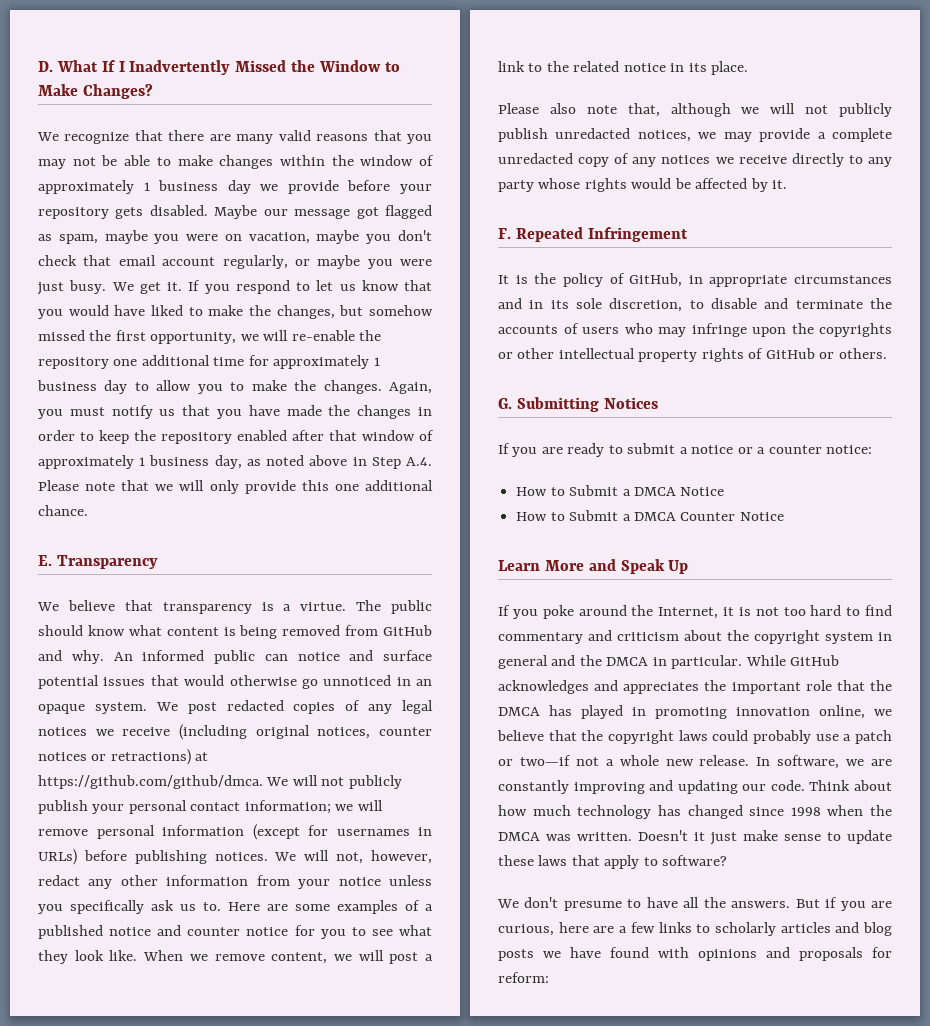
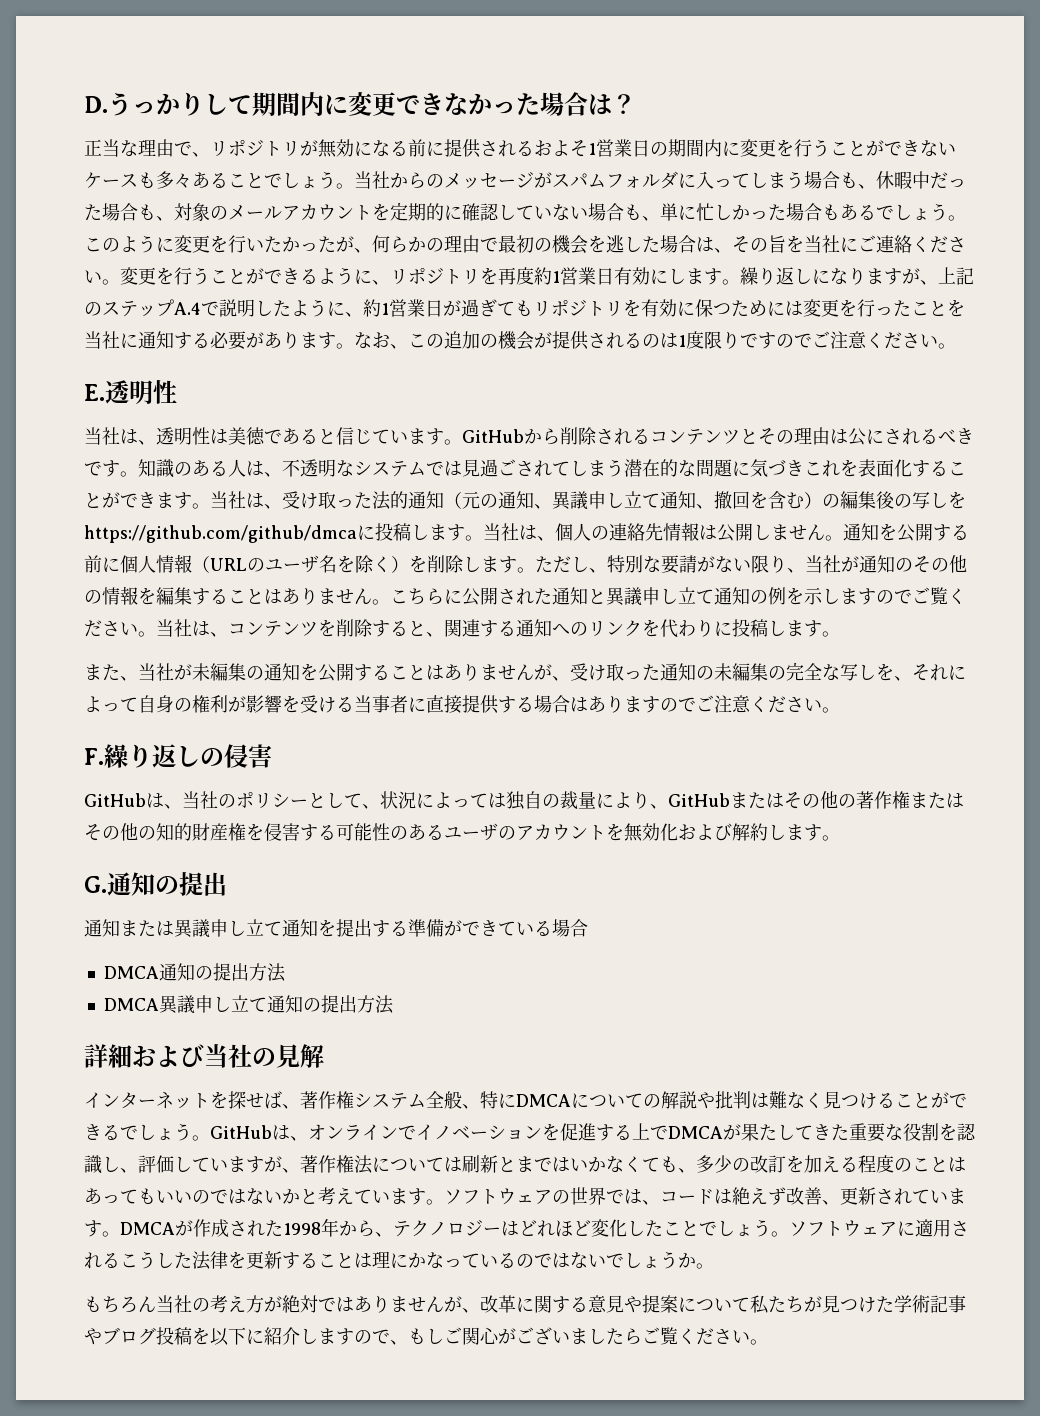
- D. What If I Inadvertently Missed the Window to Make Changes?
- We recognize that there are many valid reasons that you may not be able to make changes within the window of approximately 1 business day we provide before your repository gets disabled. Maybe our message got flagged as spam, maybe you were on vacation, maybe you don't check that email account regularly, or maybe you were just busy. We get it. If you respond to let us know that you would have liked to make the changes, but somehow missed the first opportunity, we will re-enable the repository one additional time for approximately 1 business day to allow you to make the changes. Again, you must notify us that you have made the changes in order to keep the repository enabled after that window of approximately 1 business day, as noted above in Step A.4. Please note that we will only provide this one additional chance.
- E. Transparency
- We believe that transparency is a virtue. The public should know what content is being removed from GitHub and why. An informed public can notice and surface potential issues that would otherwise go unnoticed in an opaque system. We post redacted copies of any legal notices we receive (including original notices, counter notices or retractions) at https://github.com/github/dmca. We will not publicly publish your personal contact information; we will remove personal information (except for usernames in URLs) before publishing notices. We will not, however, redact any other information from your notice unless you specifically ask us to. Here are some examples of a published notice and counter notice for you to see what they look like. When we remove content, we will post a link to the related notice in its place.
- Please also note that, although we will not publicly publish unredacted notices, we may provide a complete unredacted copy of any notices we receive directly to any party whose rights would be affected by it.
- F. Repeated Infringement
- It is the policy of GitHub, in appropriate circumstances and in its sole discretion, to disable and terminate the accounts of users who may infringe upon the copyrights or other intellectual property rights of GitHub or others.
- G. Submitting Notices
- If you are ready to submit a notice or a counter notice:
- How to Submit a DMCA Notice
- How to Submit a DMCA Counter Notice
- Learn More and Speak Up
- If you poke around the Internet, it is not too hard to find commentary and criticism about the copyright system in general and the DMCA in particular. While GitHub acknowledges and appreciates the important role that the DMCA has played in promoting innovation online, we believe that the copyright laws could probably use a patch or two—if not a whole new release. In software, we are constantly improving and updating our code. Think about how much technology has changed since 1998 when the DMCA was written. Doesn't it just make sense to update these laws that apply to software?
- We don't presume to have all the answers. But if you are curious, here are a few links to scholarly articles and blog posts we have found with opinions and proposals for reform:
+ D.うっかりして期間内に変更できなかった場合は？
+ 正当な理由で、リポジトリが無効になる前に提供されるおよそ1営業日の期間内に変更を行うことができないケースも多々あることでしょう。当社からのメッセージがスパムフォルダに入ってしまう場合も、休暇中だった場合も、対象のメールアカウントを定期的に確認していない場合も、単に忙しかった場合もあるでしょう。このように変更を行いたかったが、何らかの理由で最初の機会を逃した場合は、その旨を当社にご連絡ください。変更を行うことができるように、リポジトリを再度約1営業日有効にします。繰り返しになりますが、上記のステップA.4で説明したように、約1営業日が過ぎてもリポジトリを有効に保つためには変更を行ったことを当社に通知する必要があります。なお、この追加の機会が提供されるのは1度限りですのでご注意ください。
+ E.透明性
+ 当社は、透明性は美徳であると信じています。GitHubから削除されるコンテンツとその理由は公にされるべきです。知識のある人は、不透明なシステムでは見過ごされてしまう潜在的な問題に気づきこれを表面化することができます。当社は、受け取った法的通知（元の通知、異議申し立て通知、撤回を含む）の編集後の写しをhttps://github.com/github/dmcaに投稿します。当社は、個人の連絡先情報は公開しません。通知を公開する前に個人情報（URLのユーザ名を除く）を削除します。ただし、特別な要請がない限り、当社が通知のその他の情報を編集することはありません。こちらに公開された通知と異議申し立て通知の例を示しますのでご覧ください。当社は、コンテンツを削除すると、関連する通知へのリンクを代わりに投稿します。
+ また、当社が未編集の通知を公開することはありませんが、受け取った通知の未編集の完全な写しを、それによって自身の権利が影響を受ける当事者に直接提供する場合はありますのでご注意ください。
+ F.繰り返しの侵害
+ GitHubは、当社のポリシーとして、状況によっては独自の裁量により、GitHubまたはその他の著作権またはその他の知的財産権を侵害する可能性のあるユーザのアカウントを無効化および解約します。
+ G.通知の提出
+ 通知または異議申し立て通知を提出する準備ができている場合
+ DMCA通知の提出方法
+ DMCA異議申し立て通知の提出方法
+ 詳細および当社の見解
+ インターネットを探せば、著作権システム全般、特にDMCAについての解説や批判は難なく見つけることができるでしょう。GitHubは、オンラインでイノベーションを促進する上でDMCAが果たしてきた重要な役割を認識し、評価していますが、著作権法については刷新とまではいかなくても、多少の改訂を加える程度のことはあってもいいのではないかと考えています。ソフトウェアの世界では、コードは絶えず改善、更新されています。DMCAが作成された1998年から、テクノロジーはどれほど変化したことでしょう。ソフトウェアに適用されるこうした法律を更新することは理にかなっているのではないでしょうか。
+ もちろん当社の考え方が絶対ではありませんが、改革に関する意見や提案について私たちが見つけた学術記事やブログ投稿を以下に紹介しますので、もしご関心がございましたらご覧ください。

